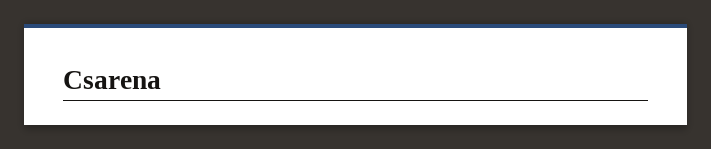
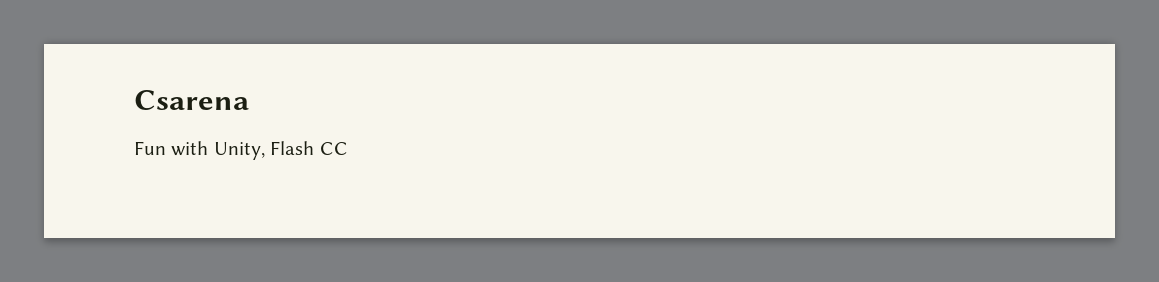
+ Fun with Unity, Flash CC

